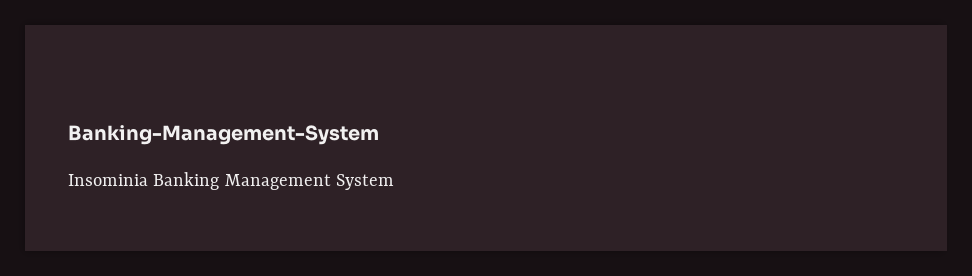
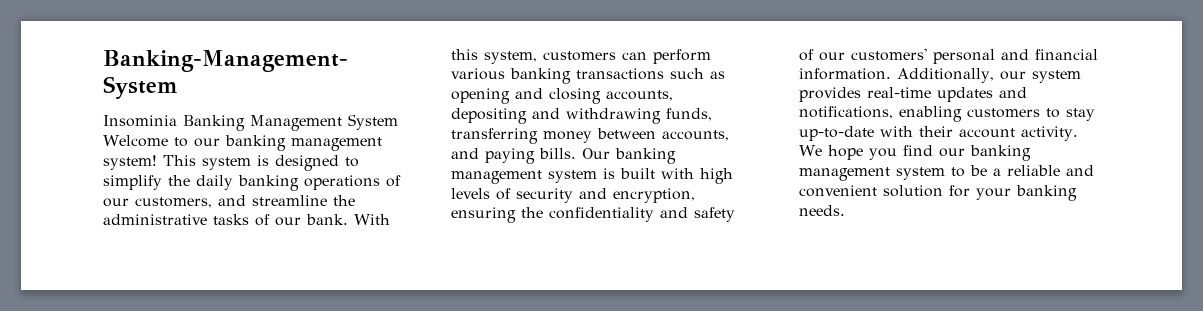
- Insominia Banking Management System
+ Insominia Banking Management System Welcome to our banking management system! This system is designed to simplify the daily banking operations of our customers, and streamline the administrative tasks of our bank. With this system, customers can perform various banking transactions such as opening and closing accounts, depositing and withdrawing funds, transferring money between accounts, and paying bills. Our banking management system is built with high levels of security and encryption, ensuring the confidentiality and safety of our customers' personal and financial information. Additionally, our system provides real-time updates and notifications, enabling customers to stay up-to-date with their account activity. We hope you find our banking management system to be a reliable and convenient solution for your banking needs.

